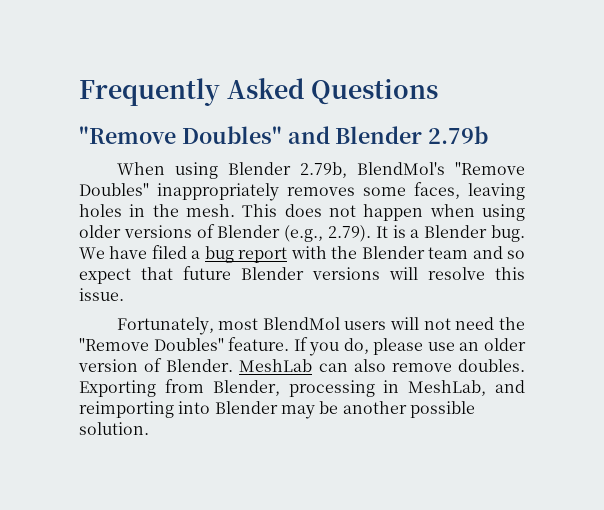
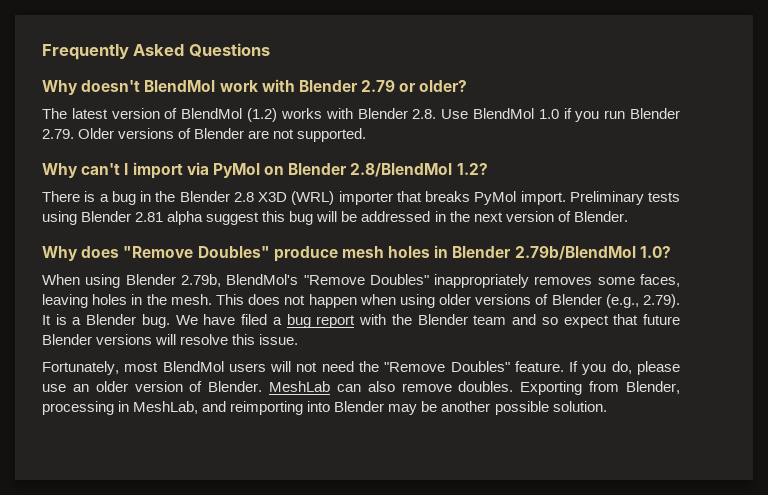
- "Remove Doubles" and Blender 2.79b
+ Why doesn't BlendMol work with Blender 2.79 or older?
+ The latest version of BlendMol (1.2) works with Blender 2.8. Use BlendMol 1.0 if you run Blender 2.79. Older versions of Blender are not supported.
+ Why can't I import via PyMol on Blender 2.8/BlendMol 1.2?
+ There is a bug in the Blender 2.8 X3D (WRL) importer that breaks PyMol import. Preliminary tests using Blender 2.81 alpha suggest this bug will be addressed in the next version of Blender.
+ Why does "Remove Doubles" produce mesh holes in Blender 2.79b/BlendMol 1.0?

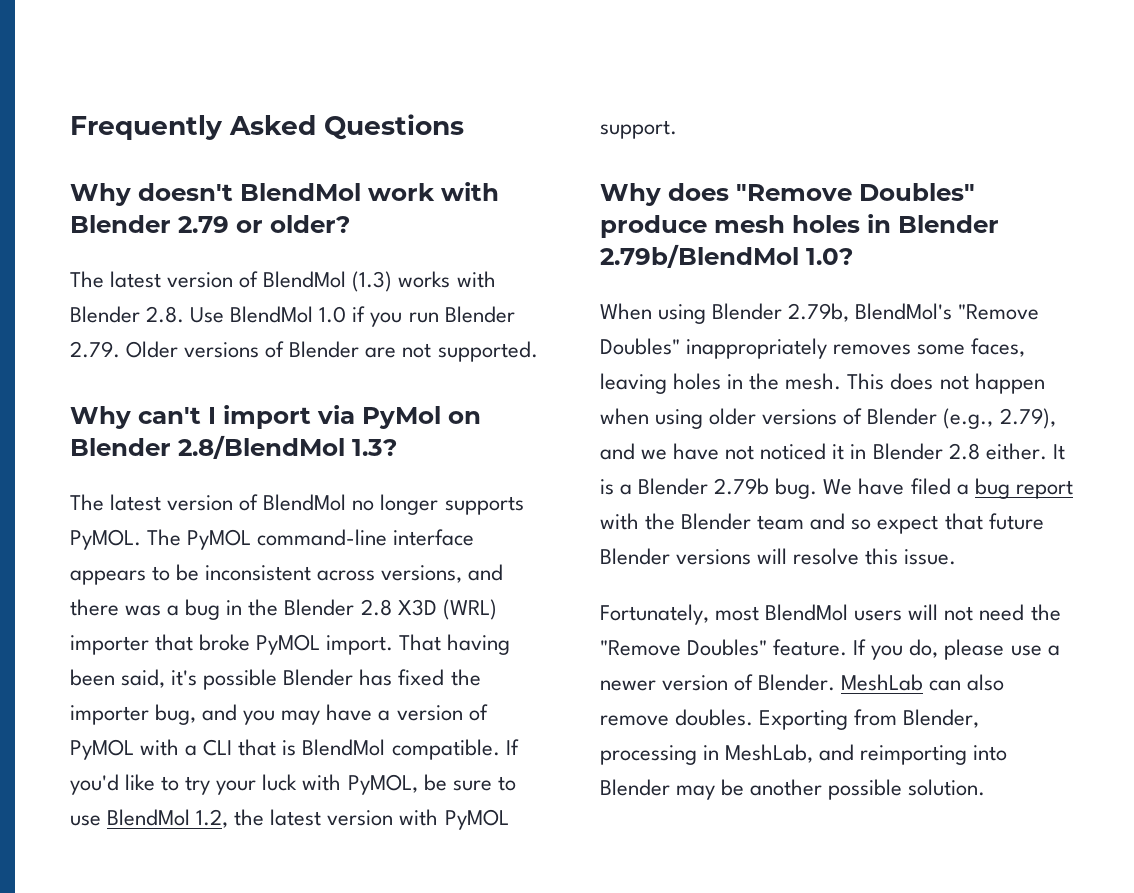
- The latest version of BlendMol (1.2) works with Blender 2.8. Use BlendMol 1.0 if you run Blender 2.79. Older versions of Blender are not supported.
+ The latest version of BlendMol (1.3) works with Blender 2.8. Use BlendMol 1.0 if you run Blender 2.79. Older versions of Blender are not supported.
- Why can't I import via PyMol on Blender 2.8/BlendMol 1.2?
- There is a bug in the Blender 2.8 X3D (WRL) importer that breaks PyMol import. Preliminary tests using Blender 2.81 alpha suggest this bug will be addressed in the next version of Blender.
+ Why can't I import via PyMol on Blender 2.8/BlendMol 1.3?
+ The latest version of BlendMol no longer supports PyMOL. The PyMOL command-line interface appears to be inconsistent across versions, and there was a bug in the Blender 2.8 X3D (WRL) importer that broke PyMOL import. That having been said, it's possible Blender has fixed the importer bug, and you may have a version of PyMOL with a CLI that is BlendMol compatible. If you'd like to try your luck with PyMOL, be sure to use BlendMol 1.2, the latest version with PyMOL support.
- This does not happen when using older versions of Blender (e.g., 2.79). It is a Blender bug.
+ This does not happen when using older versions of Blender (e.g., 2.79), and we have not noticed it in Blender 2.8 either. It is a Blender 2.79b bug.
- If you do, please use an older version of Blender.
+ If you do, please use a newer version of Blender.

